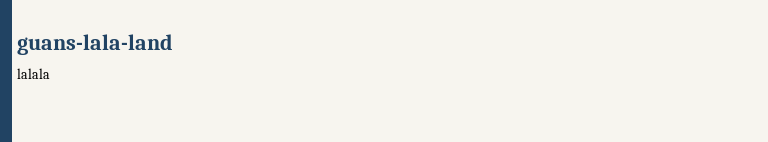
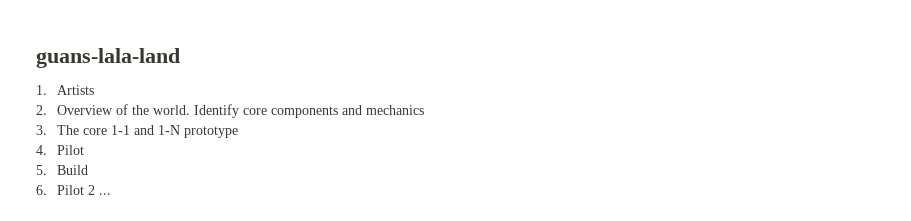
- lalala
+ 1. Artists
+ 2. Overview of the world. Identify core components and mechanics
+ 3. The core 1-1 and 1-N prototype
+ 4. Pilot
+ 5. Build
+ 6. Pilot 2 ...

